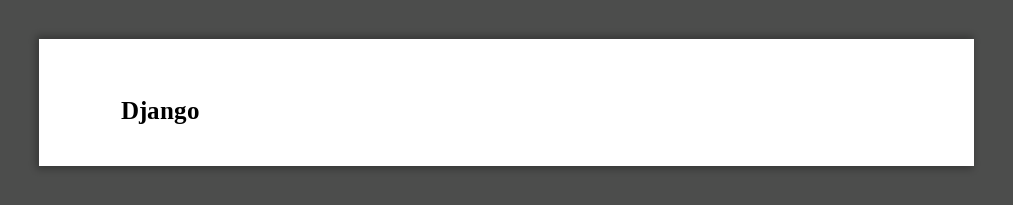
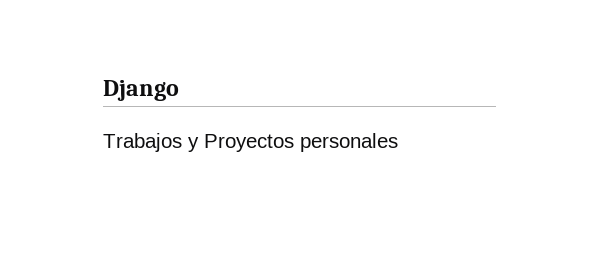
+ Trabajos y Proyectos personales

